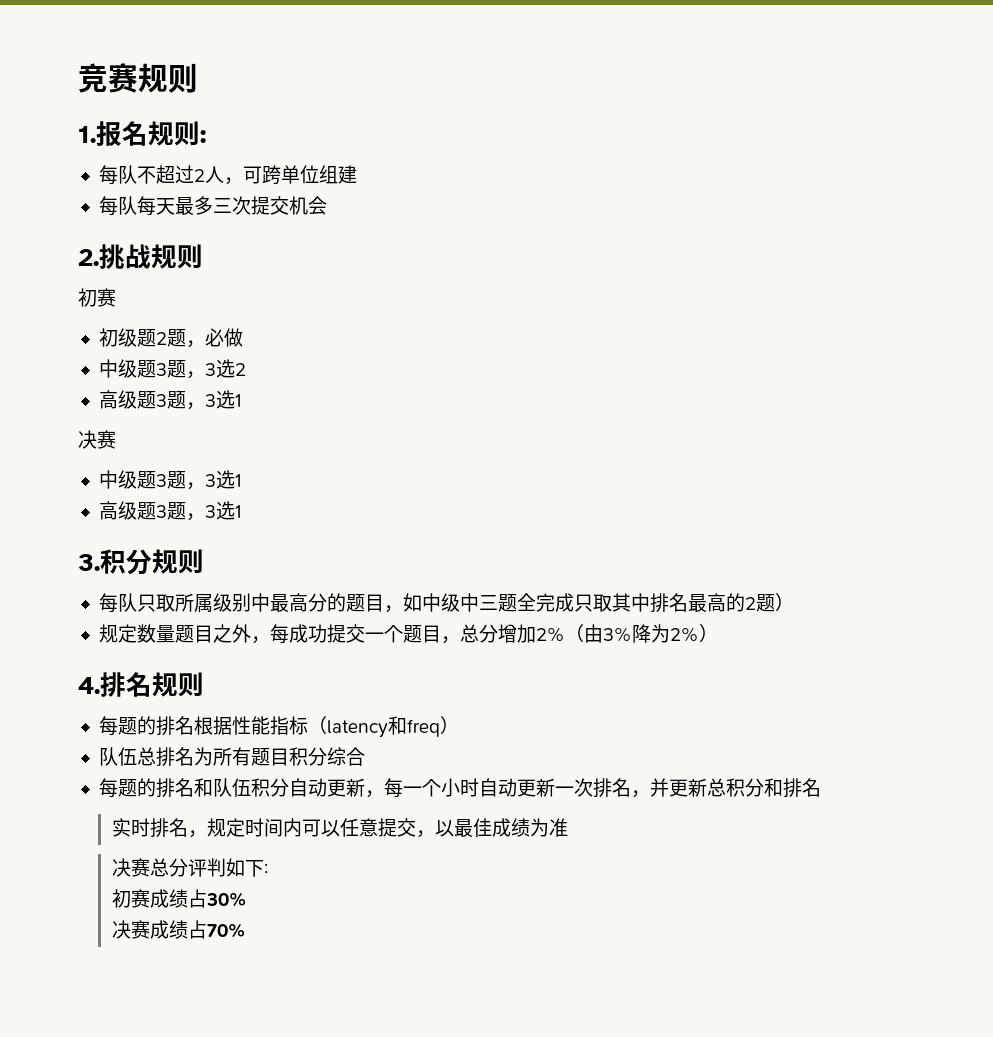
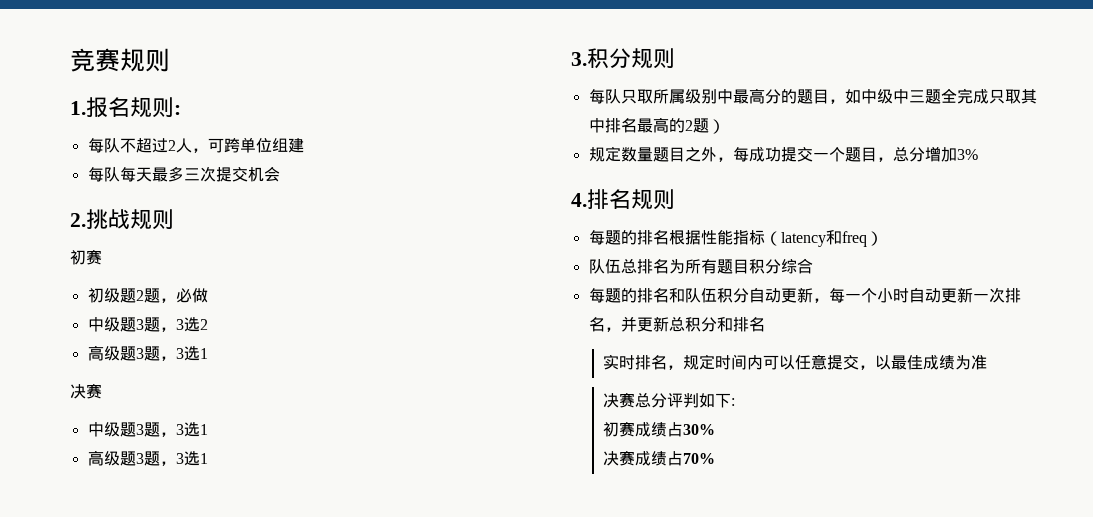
- 规定数量题目之外，每成功提交一个题目，总分增加2%（由3%降为2%）
+ 规定数量题目之外，每成功提交一个题目，总分增加3%

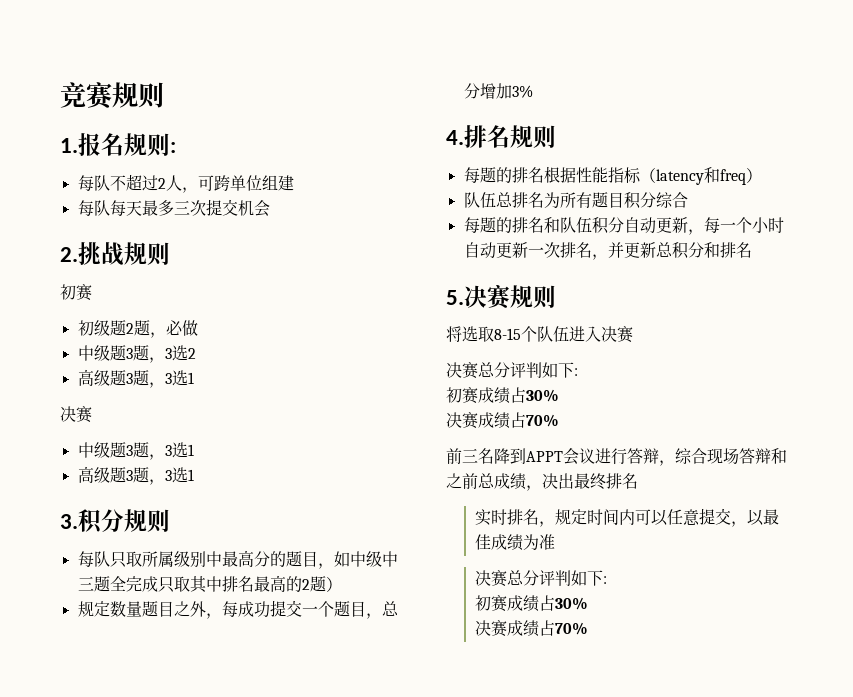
+ 5.决赛规则
+ 将选取8-15个队伍进入决赛
+ 决赛总分评判如下:
+ 初赛成绩占30%
+ 决赛成绩占70%
+ 前三名降到APPT会议进行答辩，综合现场答辩和之前总成绩，决出最终排名

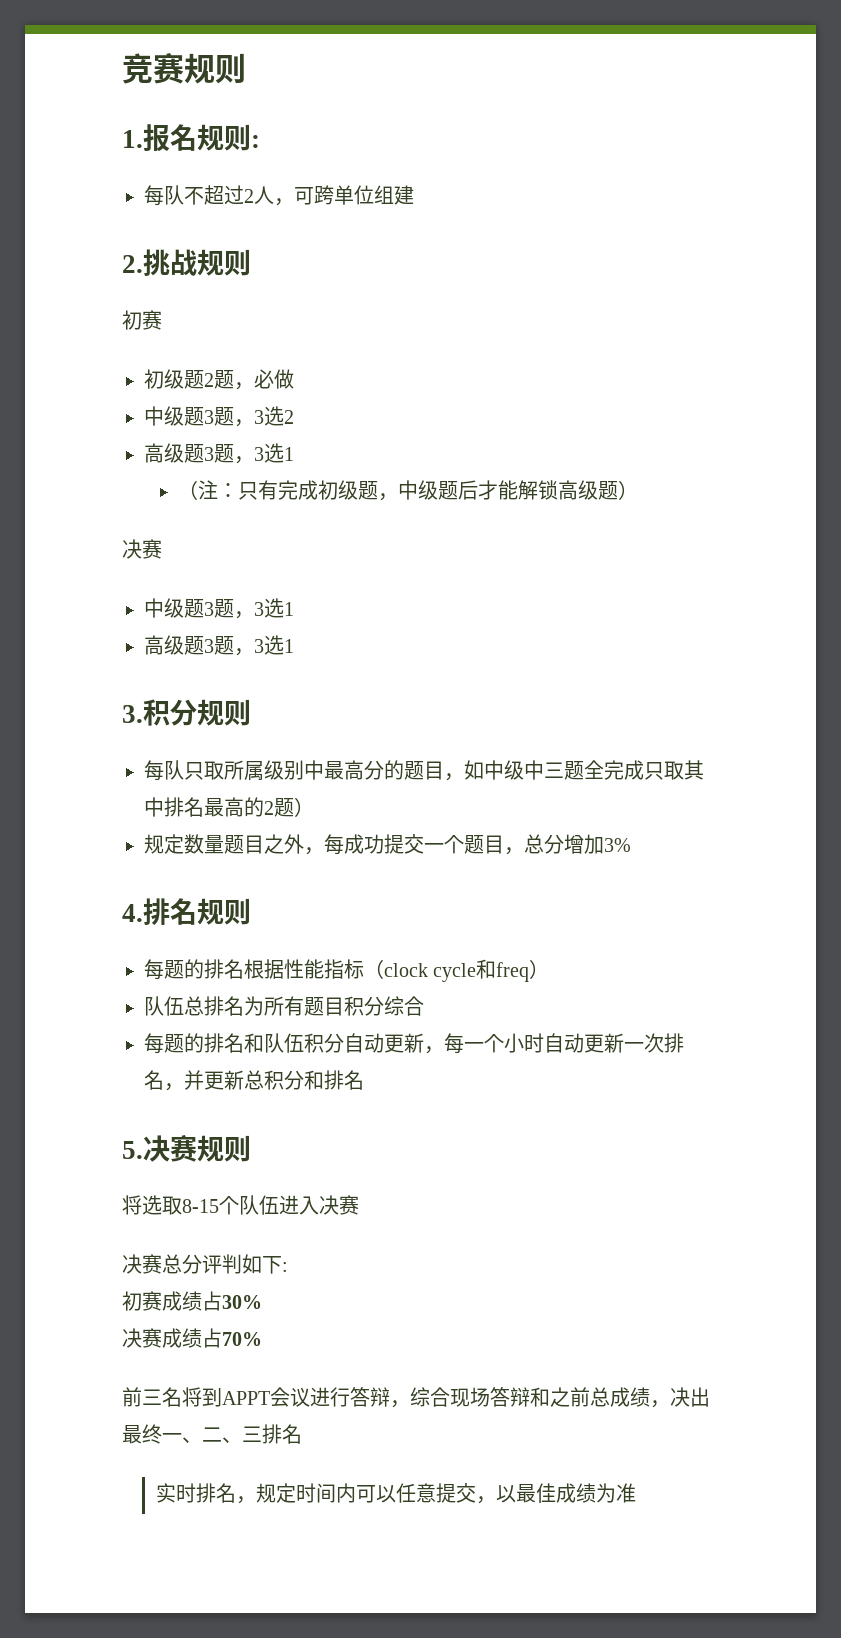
- 每队每天最多三次提交机会
+ （注：只有完成初级题，中级题后才能解锁高级题）
- 每题的排名根据性能指标（latency和freq）
+ 每题的排名根据性能指标（clock cycle和freq）
- 前三名降到APPT会议进行答辩，综合现场答辩和之前总成绩，决出最终排名
+ 前三名将到APPT会议进行答辩，综合现场答辩和之前总成绩，决出最终一、二、三排名
  实时排名，规定时间内可以任意提交，以最佳成绩为准
- 决赛总分评判如下:
- 初赛成绩占30%
- 决赛成绩占70%

